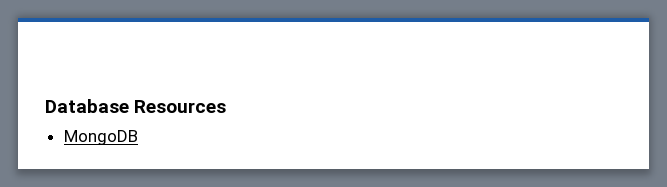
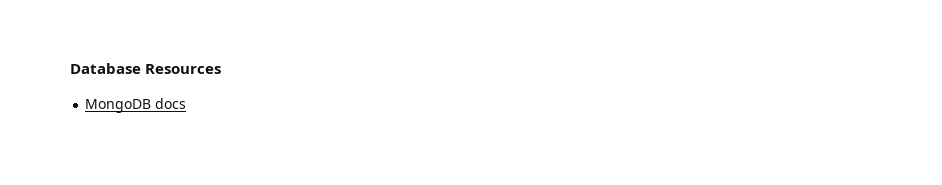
- MongoDB
+ MongoDB docs

